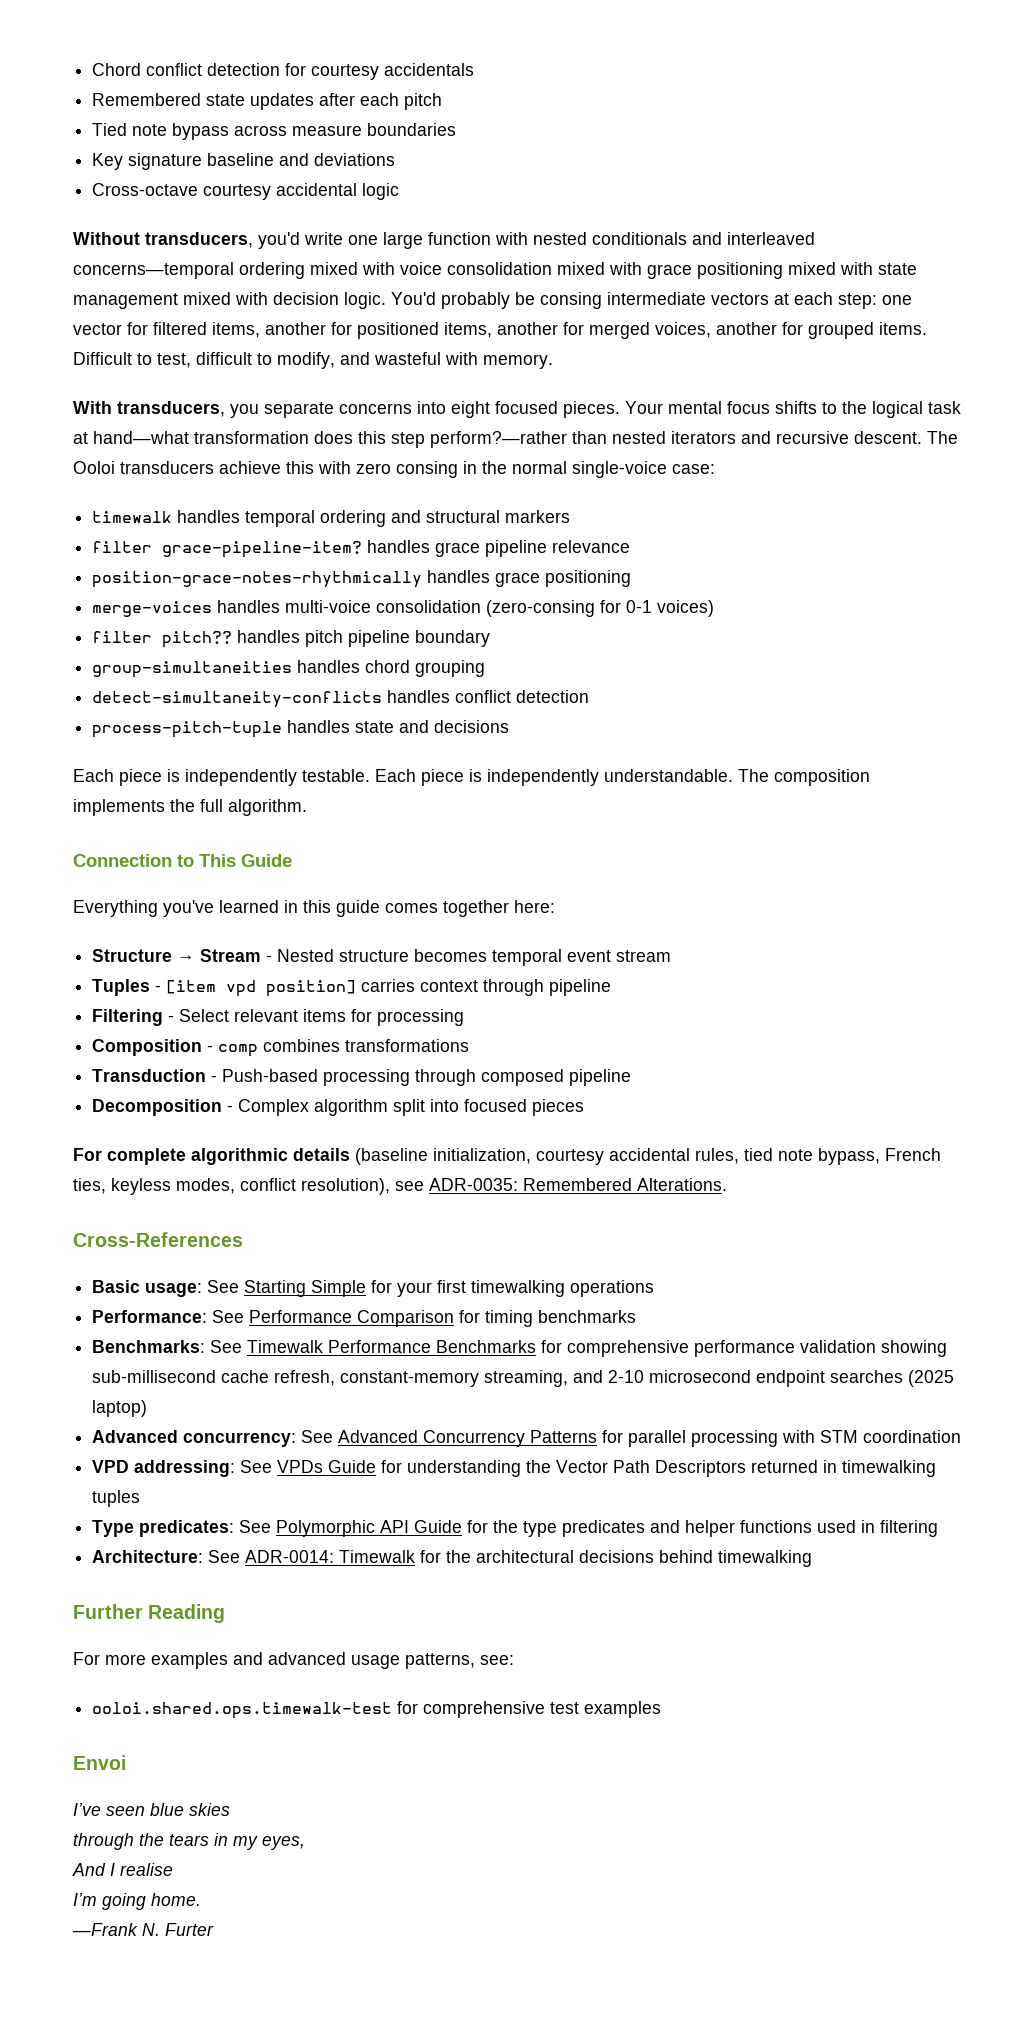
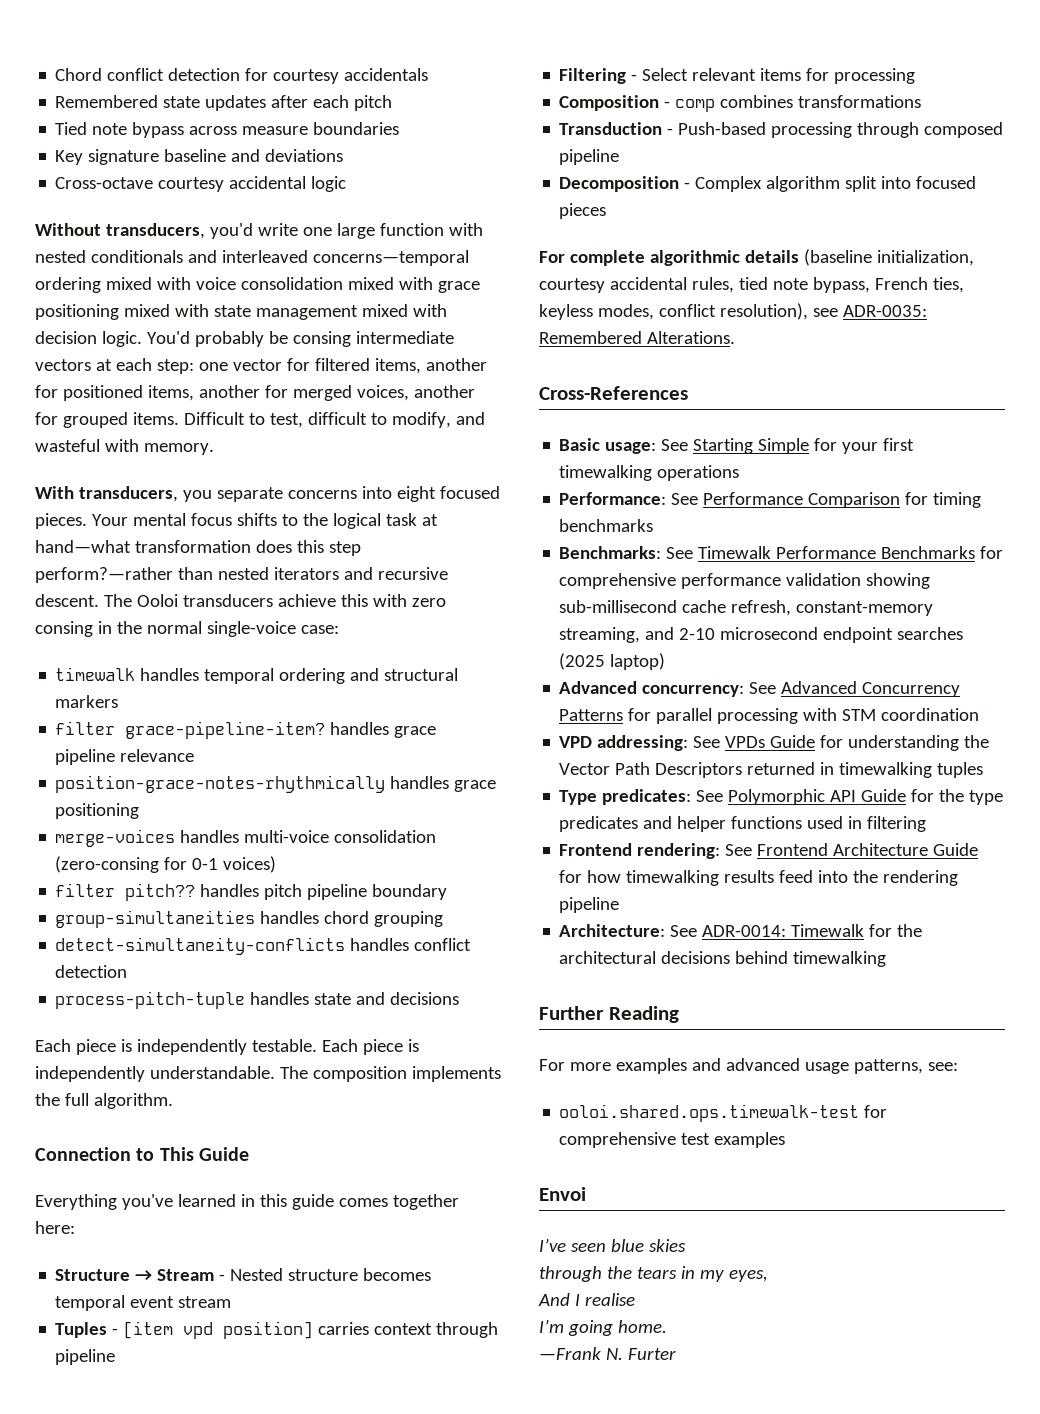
+ Frontend rendering: See Frontend Architecture Guide for how timewalking results feed into the rendering pipeline

